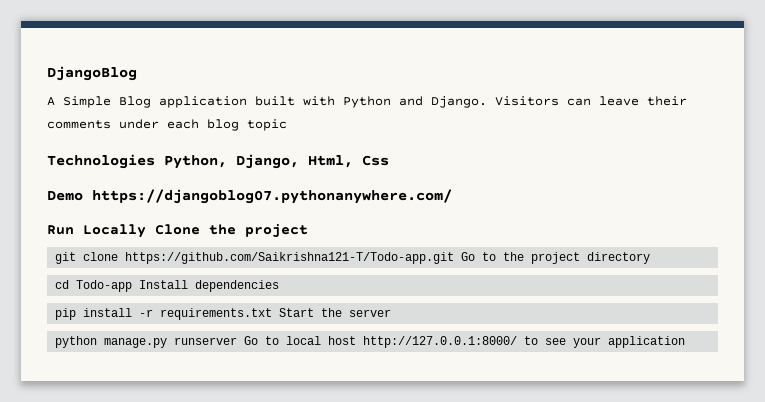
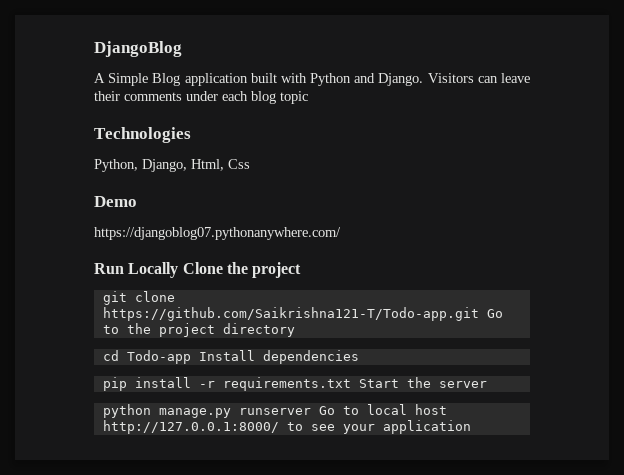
- Technologies Python, Django, Html, Css
+ Technologies
+ Python, Django, Html, Css
- Demo https://djangoblog07.pythonanywhere.com/
+ Demo
+ https://djangoblog07.pythonanywhere.com/

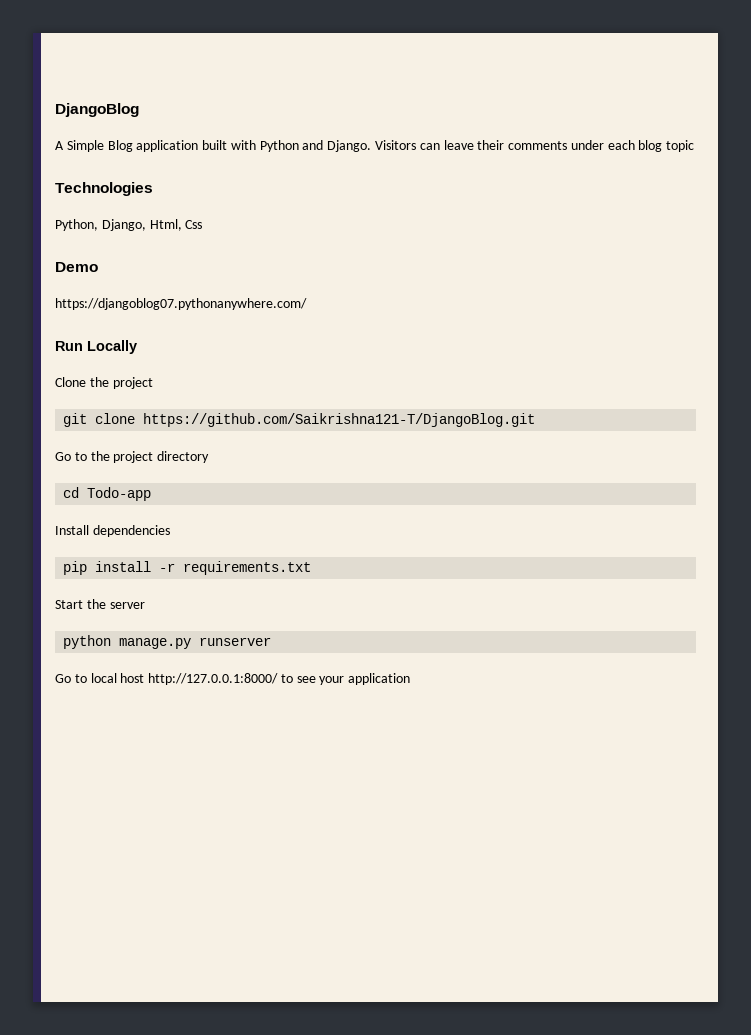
- Run Locally Clone the project
+ Run Locally
+ Clone the project
- git clone https://github.com/Saikrishna121-T/Todo-app.git Go to the project directory
+ git clone https://github.com/Saikrishna121-T/DjangoBlog.git
+ Go to the project directory
- cd Todo-app Install dependencies
+ cd Todo-app
+ Install dependencies
- pip install -r requirements.txt Start the server
+ pip install -r requirements.txt
+ Start the server
- python manage.py runserver Go to local host http://127.0.0.1:8000/ to see your application
+ python manage.py runserver
+ Go to local host http://127.0.0.1:8000/ to see your application

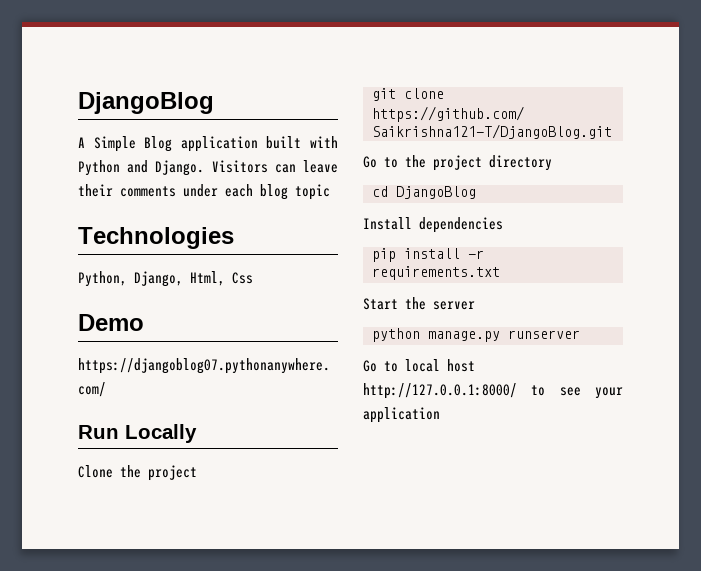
- cd Todo-app
+ cd DjangoBlog

